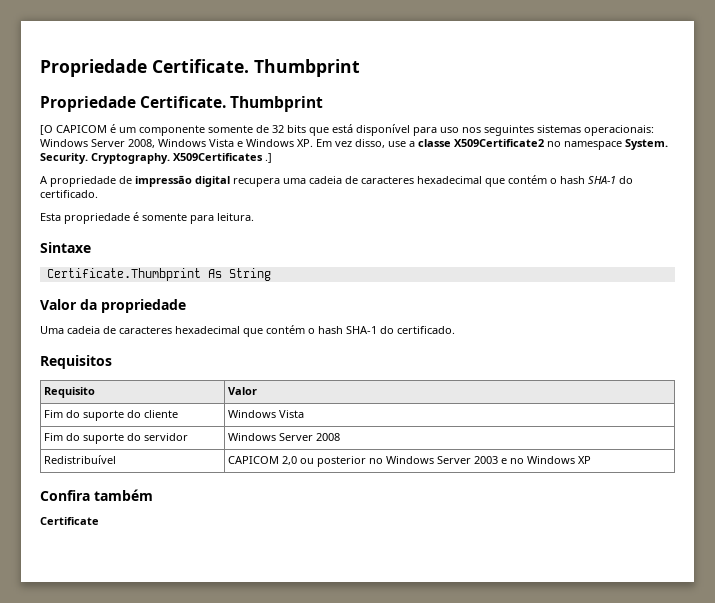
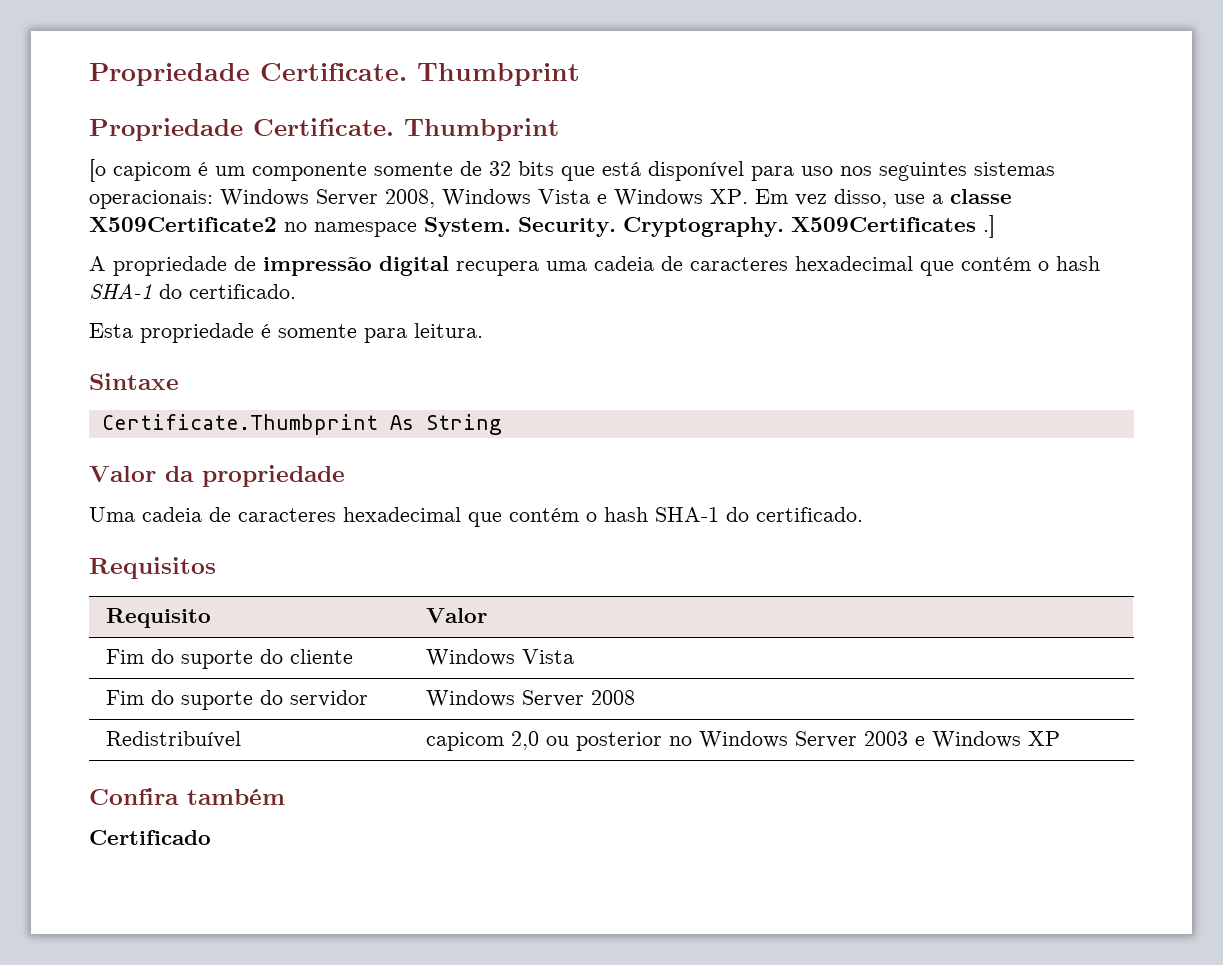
- [O CAPICOM é um componente somente de 32 bits que está disponível para uso nos seguintes sistemas operacionais: Windows Server 2008, Windows Vista e Windows XP. Em vez disso, use a classe X509Certificate2 no namespace System.
+ [o capicom é um componente somente de 32 bits que está disponível para uso nos seguintes sistemas operacionais: Windows Server 2008, Windows Vista e Windows XP. Em vez disso, use a classe X509Certificate2 no namespace System.
- Redistribuível | CAPICOM 2,0 ou posterior no Windows Server 2003 e no Windows XP
+ Redistribuível | capicom 2,0 ou posterior no Windows Server 2003 e Windows XP
- Certificate
+ Certificado

